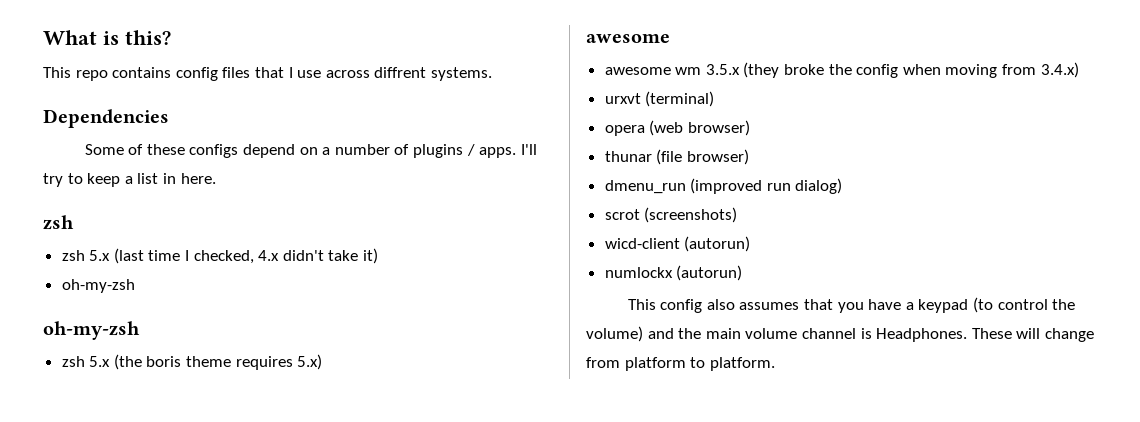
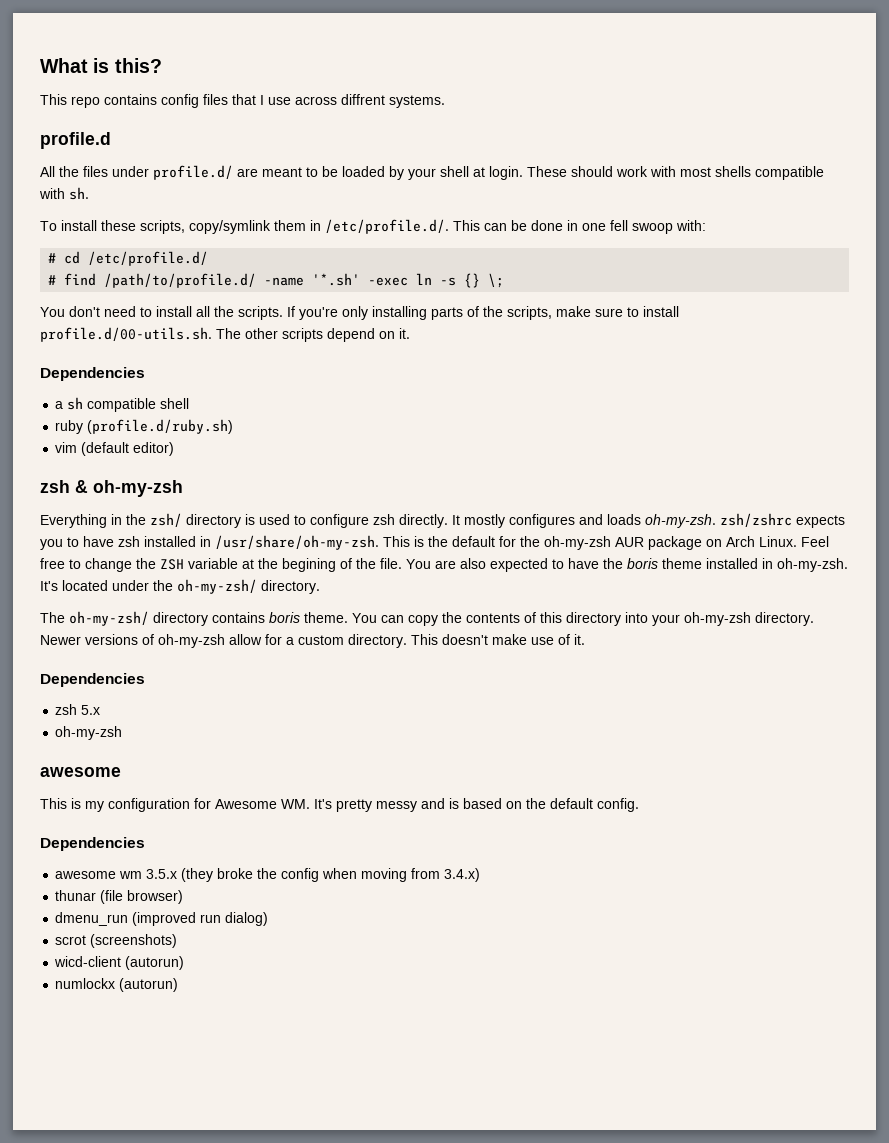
+ profile.d
+ All the files under profile.d/ are meant to be loaded by your shell at login. These should work with most shells compatible with sh.
+ To install these scripts, copy/symlink them in /etc/profile.d/. This can be done in one fell swoop with:
+ # cd /etc/profile.d/
+ # find /path/to/profile.d/ -name '*.sh' -exec ln -s {} \;
+ You don't need to install all the scripts. If you're only installing parts of the scripts, make sure to install profile.d/00-utils.sh. The other scripts depend on it.
  Dependencies
- Some of these configs depend on a number of plugins / apps. I'll try to keep a list in here.
- zsh
- zsh 5.x (last time I checked, 4.x didn't take it)
+ a sh compatible shell
+ ruby (profile.d/ruby.sh)
+ vim (default editor)
+ zsh & oh-my-zsh
+ Everything in the zsh/ directory is used to configure zsh directly. It mostly configures and loads oh-my-zsh. zsh/zshrc expects you to have zsh installed in /usr/share/oh-my-zsh. This is the default for the oh-my-zsh AUR package on Arch Linux. Feel free to change the ZSH variable at the begining of the file. You are also expected to have the boris theme installed in oh-my-zsh. It's located under the oh-my-zsh/ directory.
+ The oh-my-zsh/ directory contains boris theme. You can copy the contents of this directory into your oh-my-zsh directory. Newer versions of oh-my-zsh allow for a custom directory. This doesn't make use of it.
+ Dependencies
+ zsh 5.x
  oh-my-zsh
- oh-my-zsh
- zsh 5.x (the boris theme requires 5.x)
  awesome
+ This is my configuration for Awesome WM. It's pretty messy and is based on the default config.
+ Dependencies
- urxvt (terminal)
- opera (web browser)
- This config also assumes that you have a keypad (to control the volume) and the main volume channel is Headphones. These will change from platform to platform.

